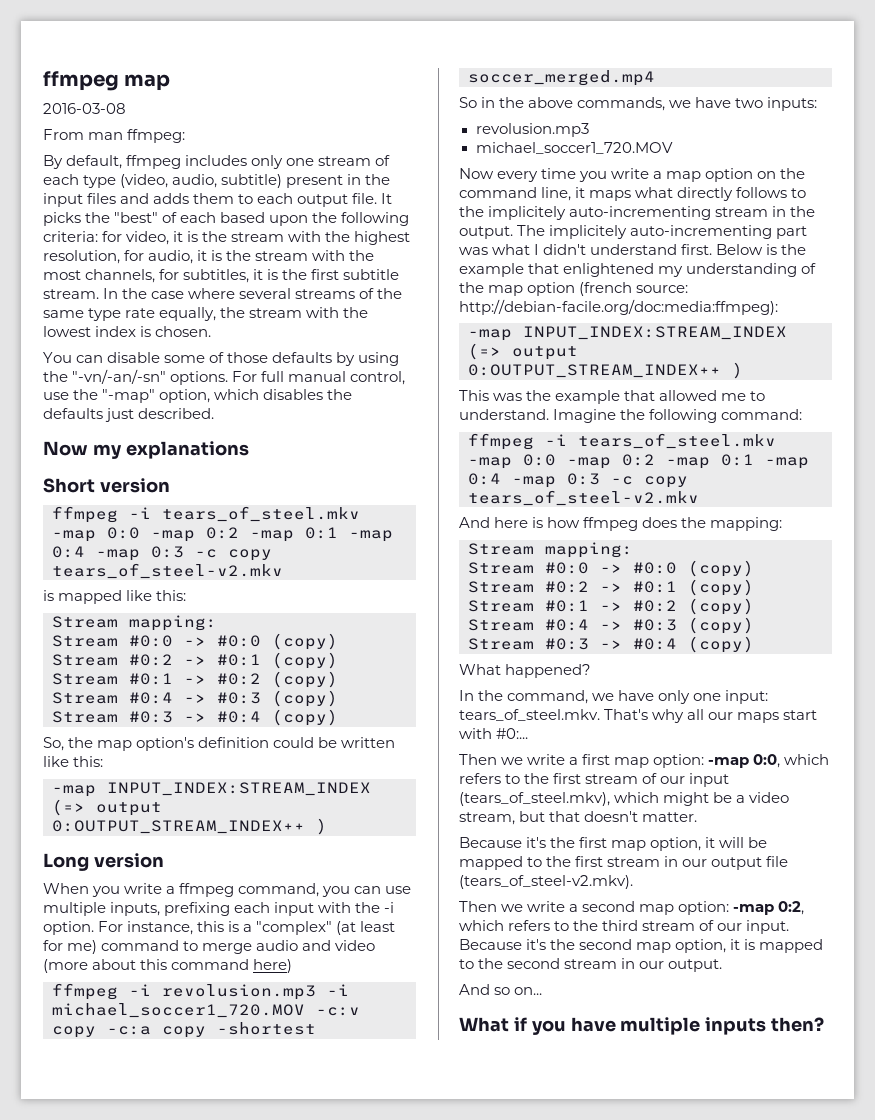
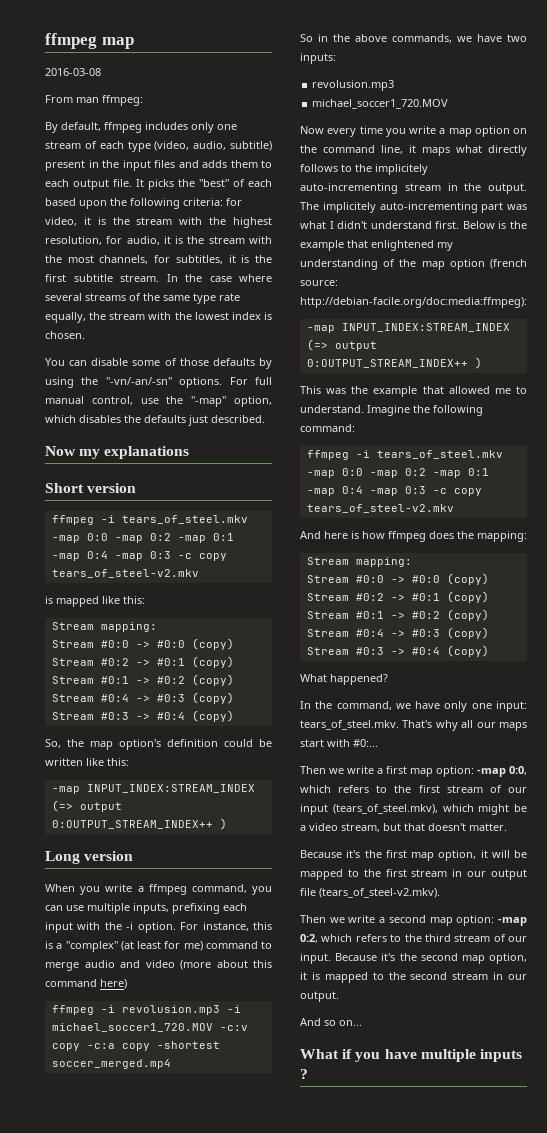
- What if you have multiple inputs then?
+ What if you have multiple inputs ?

